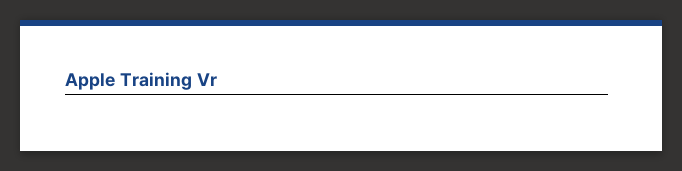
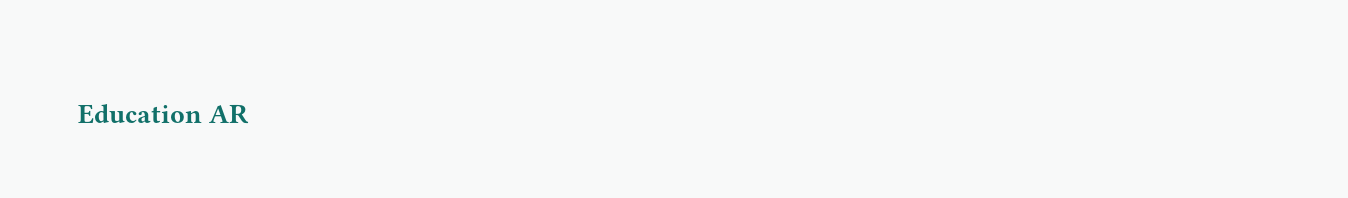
- Apple Training Vr
+ Education AR

